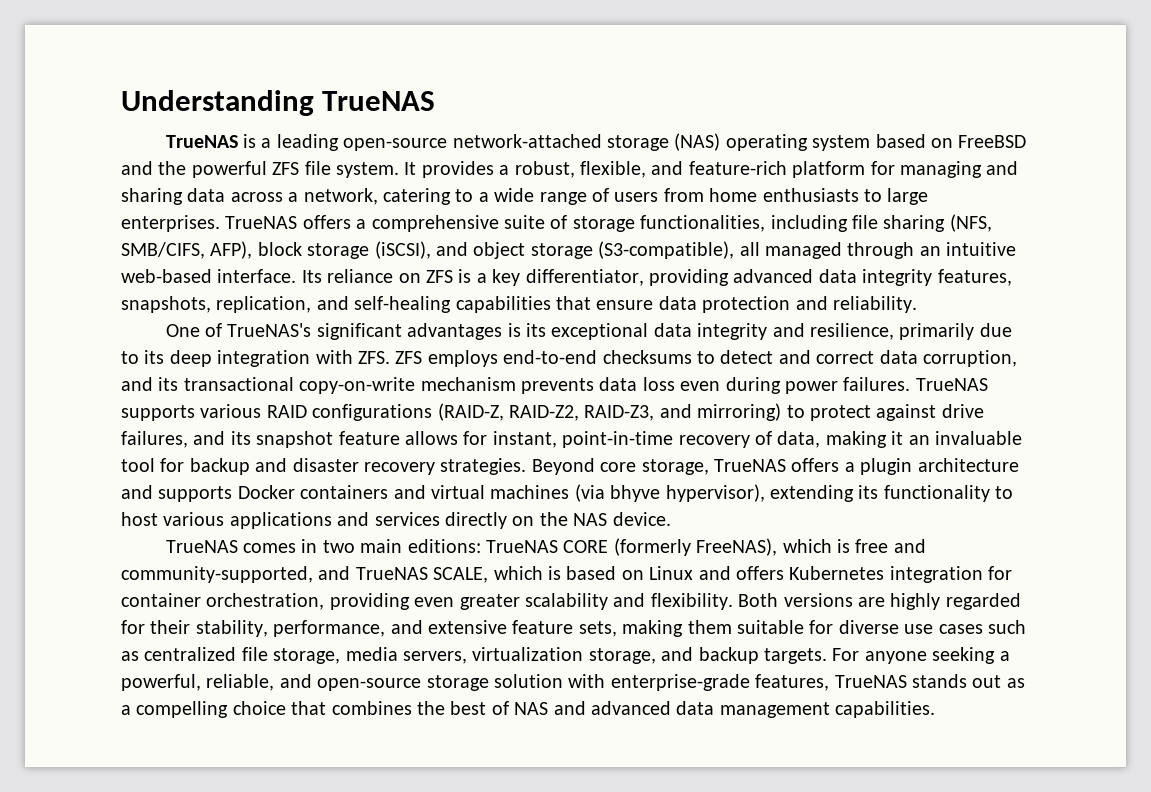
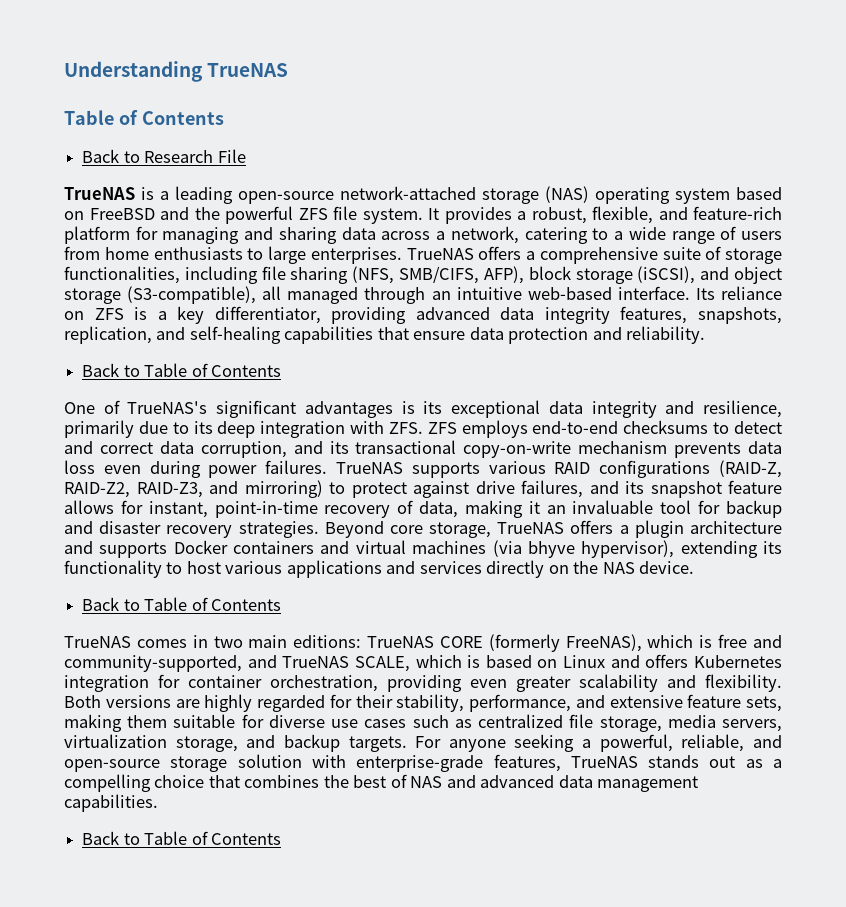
  Understanding TrueNAS
+ Table of Contents
+ Back to Research File
  Its reliance on ZFS is a key differentiator, providing advanced data integrity features, snapshots, replication, and self-healing capabilities that ensure data protection and reliability.
+ Back to Table of Contents
  Beyond core storage, TrueNAS offers a plugin architecture and supports Docker containers and virtual machines (via bhyve hypervisor), extending its functionality to host various applications and services directly on the NAS device.
+ Back to Table of Contents
  For anyone seeking a powerful, reliable, and open-source storage solution with enterprise-grade features, TrueNAS stands out as a compelling choice that combines the best of NAS and advanced data management capabilities.
+ Back to Table of Contents

